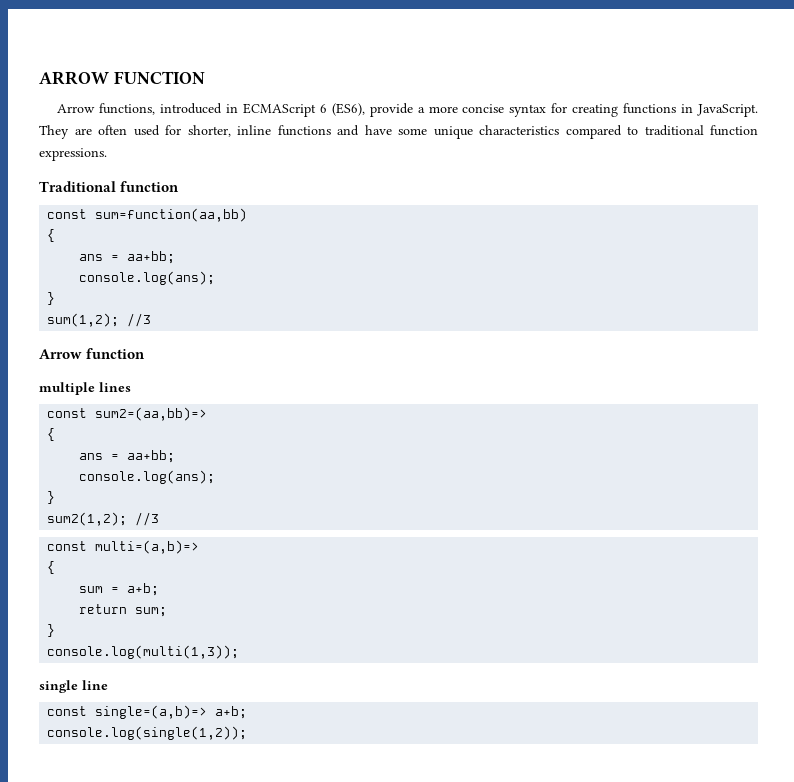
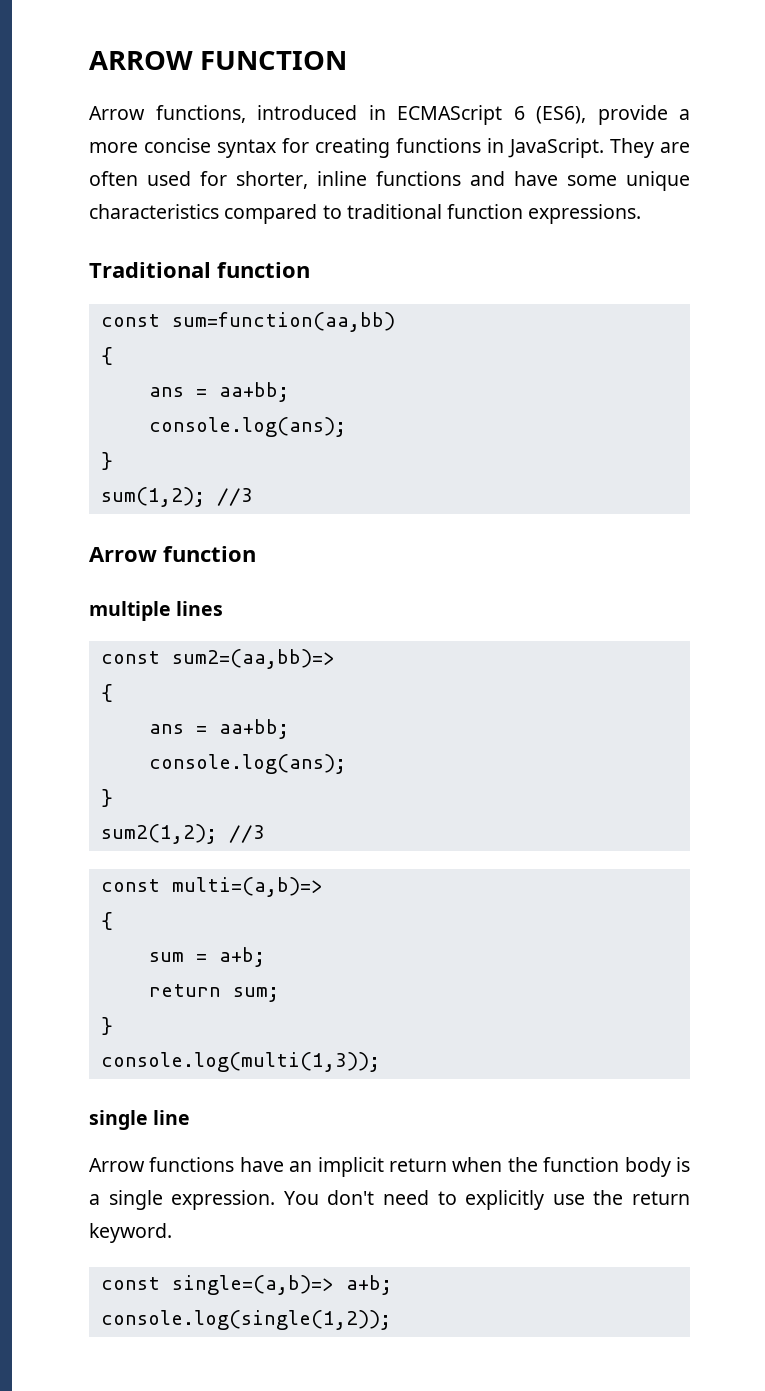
+ Arrow functions have an implicit return when the function body is a single expression. You don't need to explicitly use the return keyword.

